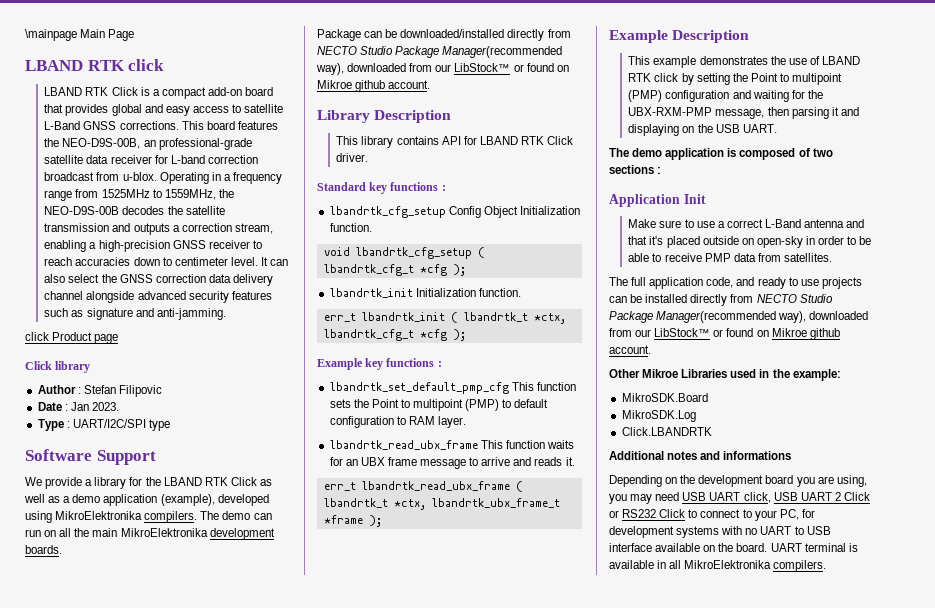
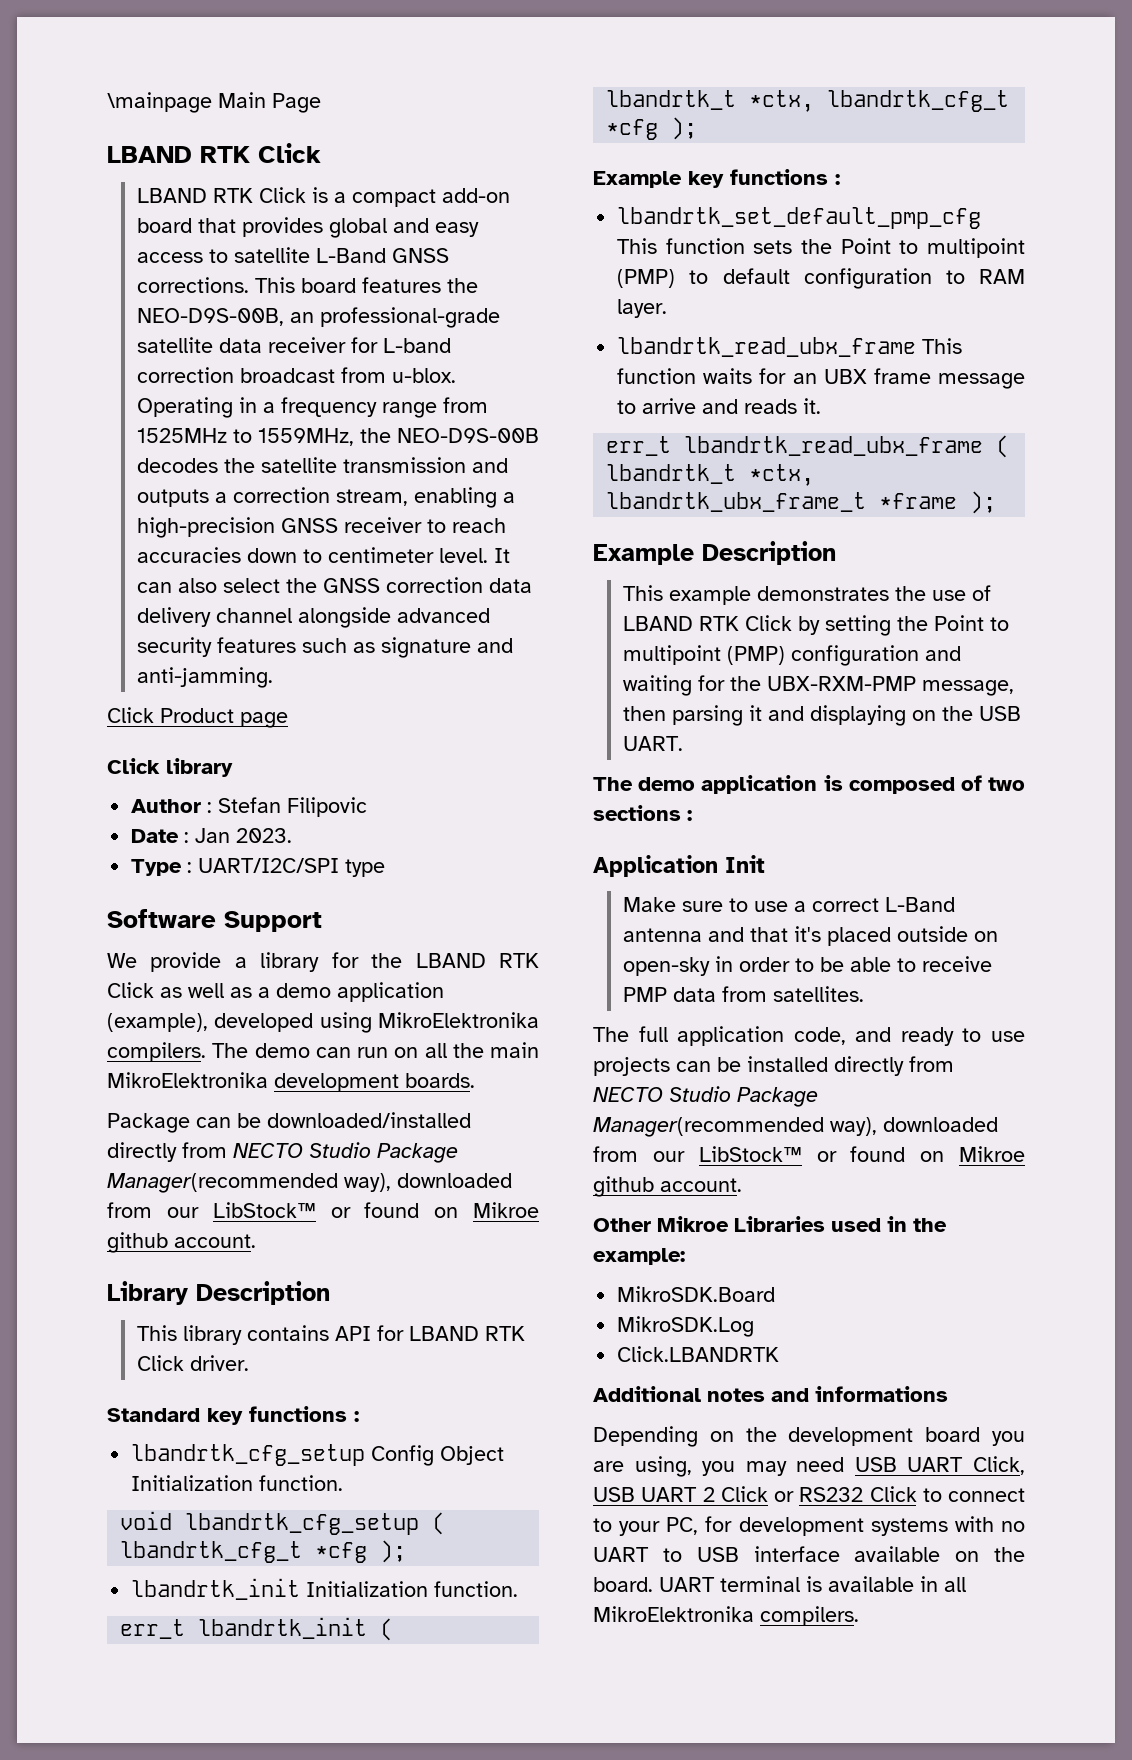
  \mainpage Main Page
- LBAND RTK click
+ LBAND RTK Click
- click Product page
+ Click Product page
- This example demonstrates the use of LBAND RTK click by setting the Point to multipoint (PMP) configuration and waiting for the UBX-RXM-PMP message, then parsing it and displaying on the USB UART.
+ This example demonstrates the use of LBAND RTK Click by setting the Point to multipoint (PMP) configuration and waiting for the UBX-RXM-PMP message, then parsing it and displaying on the USB UART.
- Depending on the development board you are using, you may need USB UART click, USB UART 2 Click or RS232 Click to connect to your PC, for development systems with no UART to USB interface available on the board.
+ Depending on the development board you are using, you may need USB UART Click, USB UART 2 Click or RS232 Click to connect to your PC, for development systems with no UART to USB interface available on the board.

